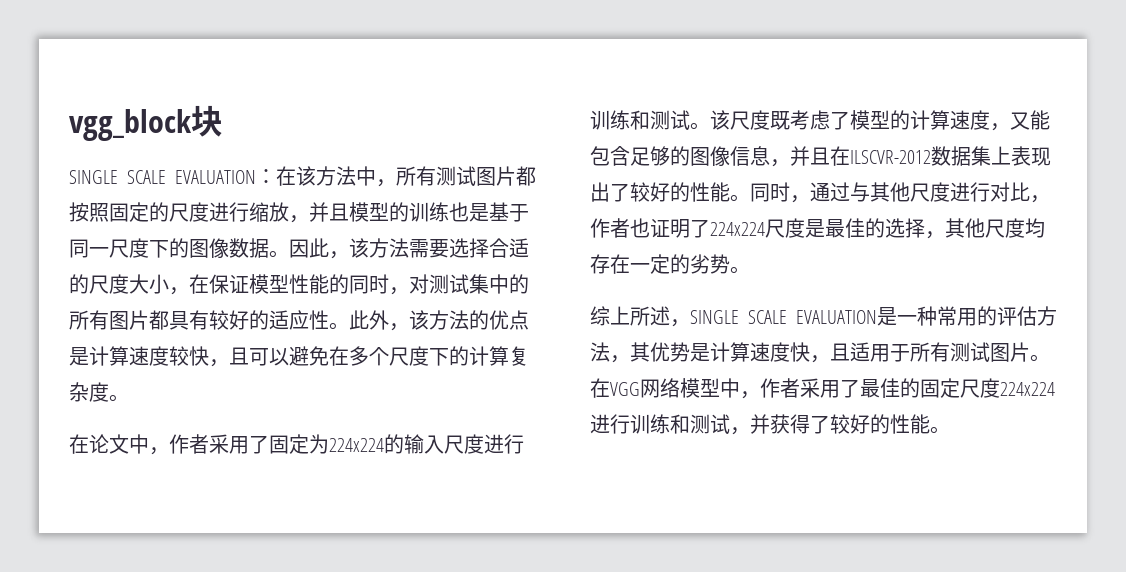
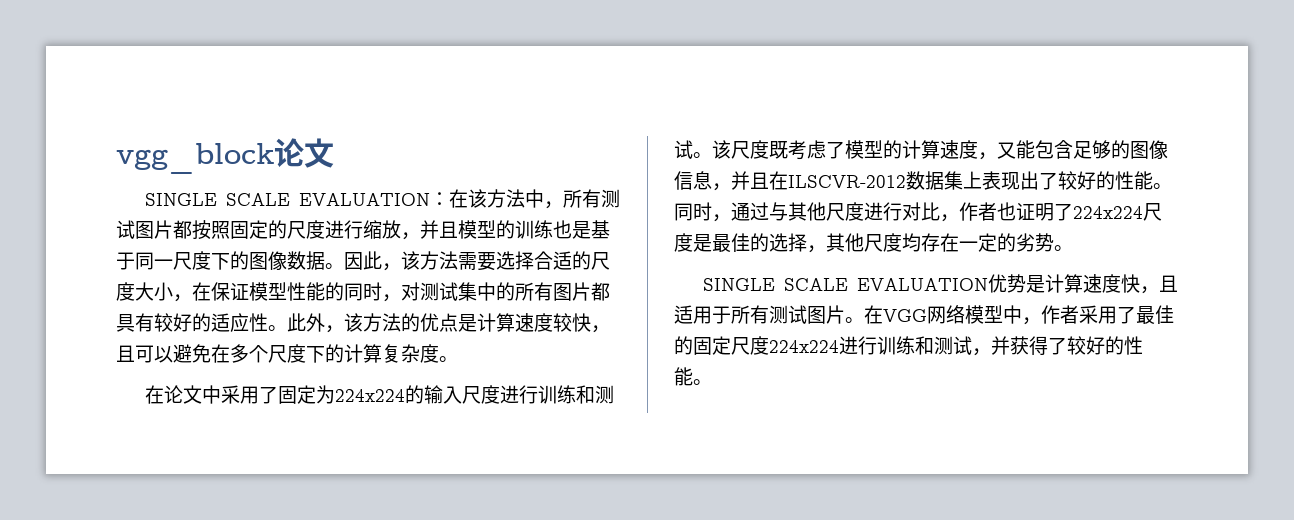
- vgg_block块
+ vgg_block论文
- 在论文中，作者采用了固定为224x224的输入尺度进行训练和测试。
+ 在论文中采用了固定为224x224的输入尺度进行训练和测试。
- 综上所述，SINGLE SCALE EVALUATION是一种常用的评估方法，其优势是计算速度快，且适用于所有测试图片。
+ SINGLE SCALE EVALUATION优势是计算速度快，且适用于所有测试图片。

